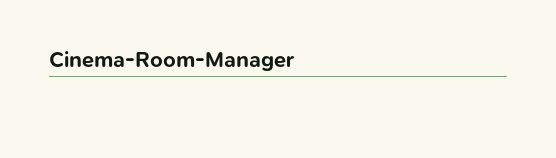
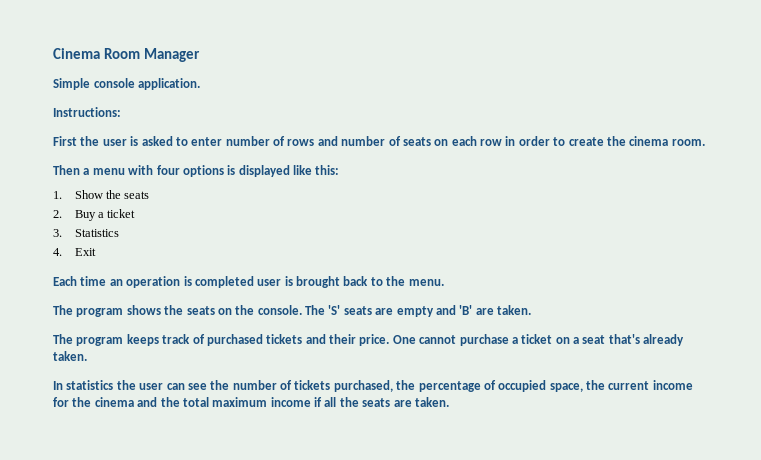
- Cinema-Room-Manager
+ Cinema Room Manager
+ Simple console application.
+ Instructions:
+ First the user is asked to enter number of rows and number of seats on each row in order to create the cinema room.
+ Then a menu with four options is displayed like this:
+ 1. Show the seats
+ 2. Buy a ticket
+ 3. Statistics
+ 4. Exit
+ Each time an operation is completed user is brought back to the menu.
+ The program shows the seats on the console. The 'S' seats are empty and 'B' are taken.
+ The program keeps track of purchased tickets and their price. One cannot purchase a ticket on a seat that's already taken.
+ In statistics the user can see the number of tickets purchased, the percentage of occupied space, the current income for the cinema and the total maximum income if all the seats are taken.

